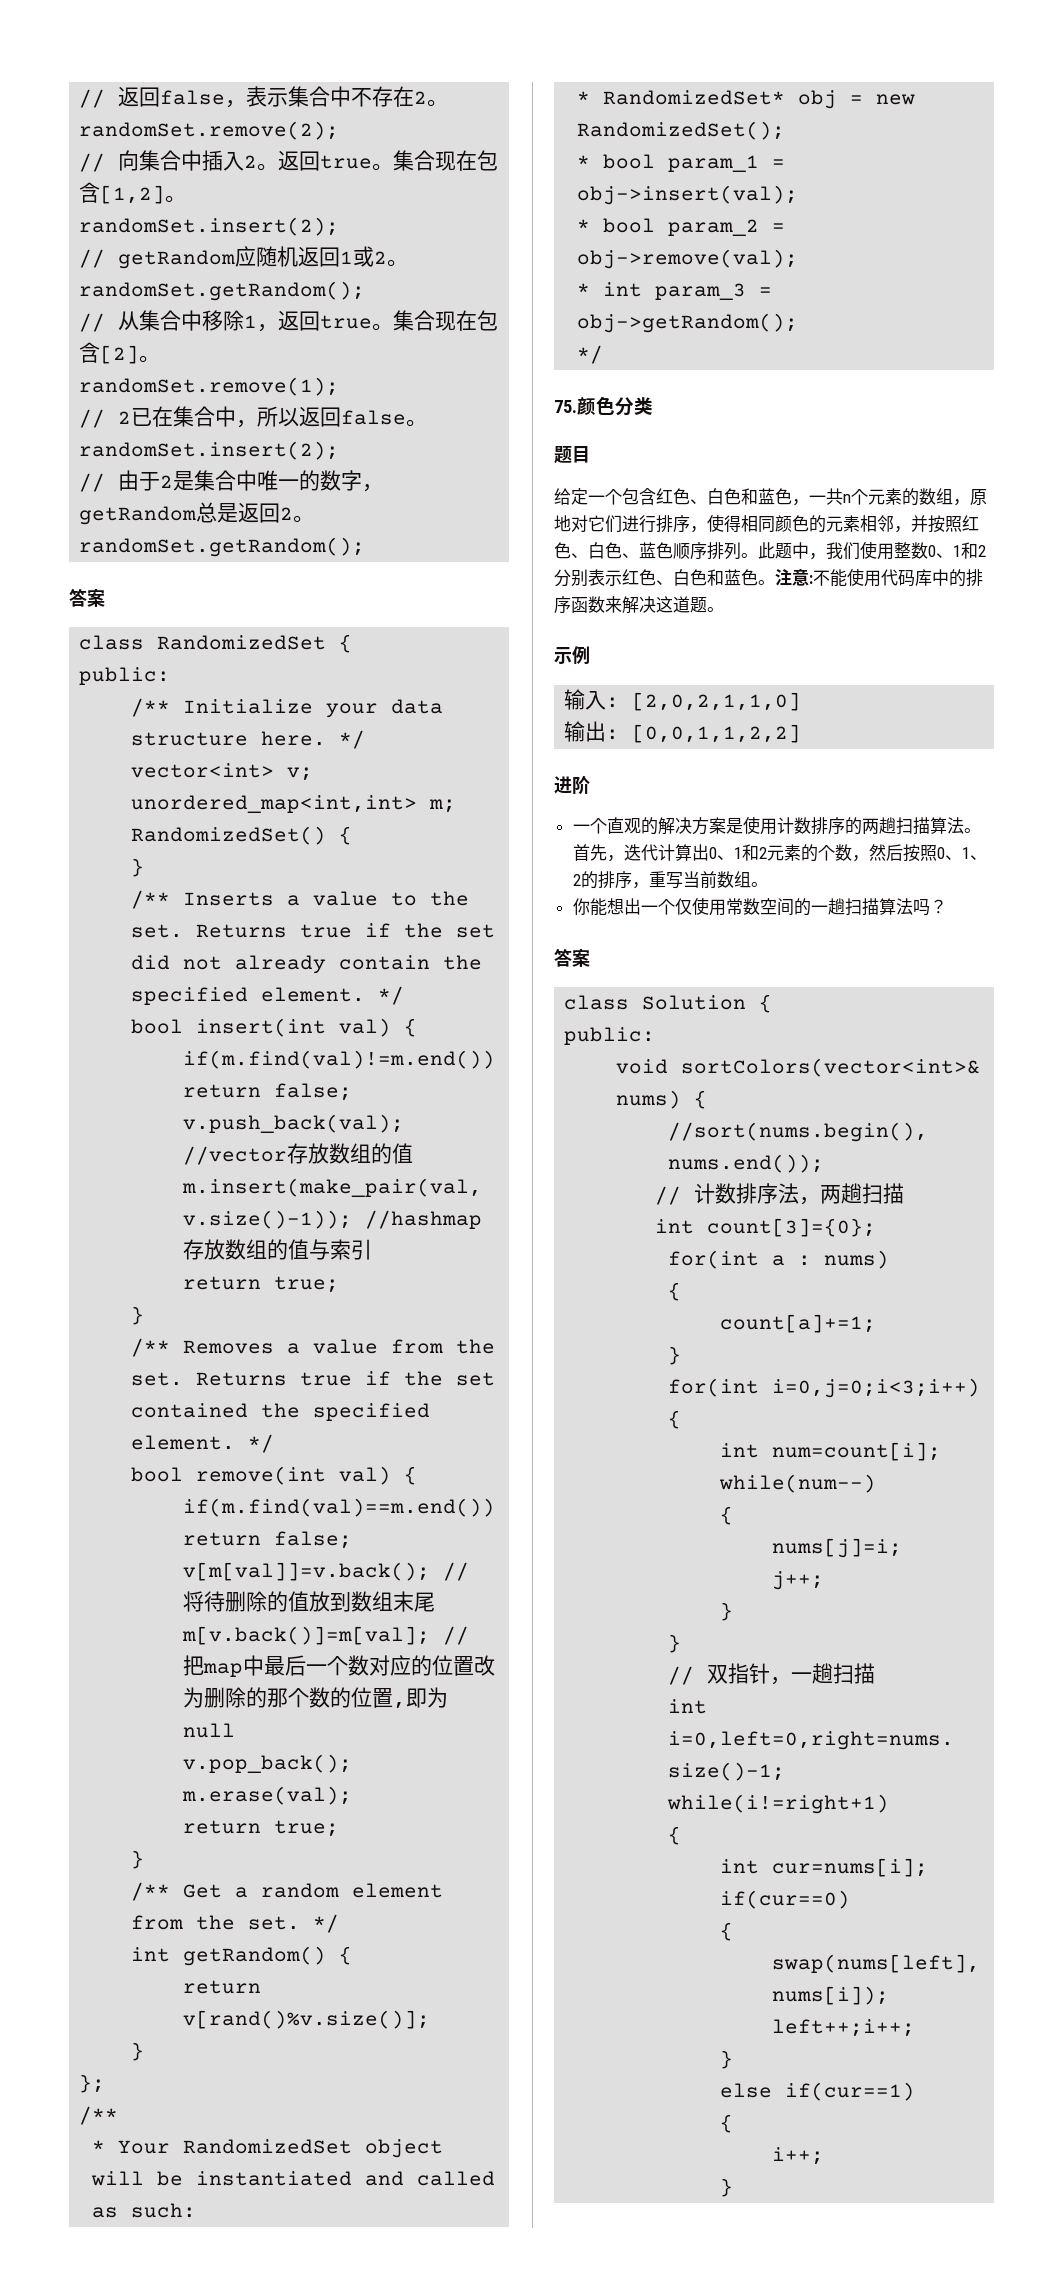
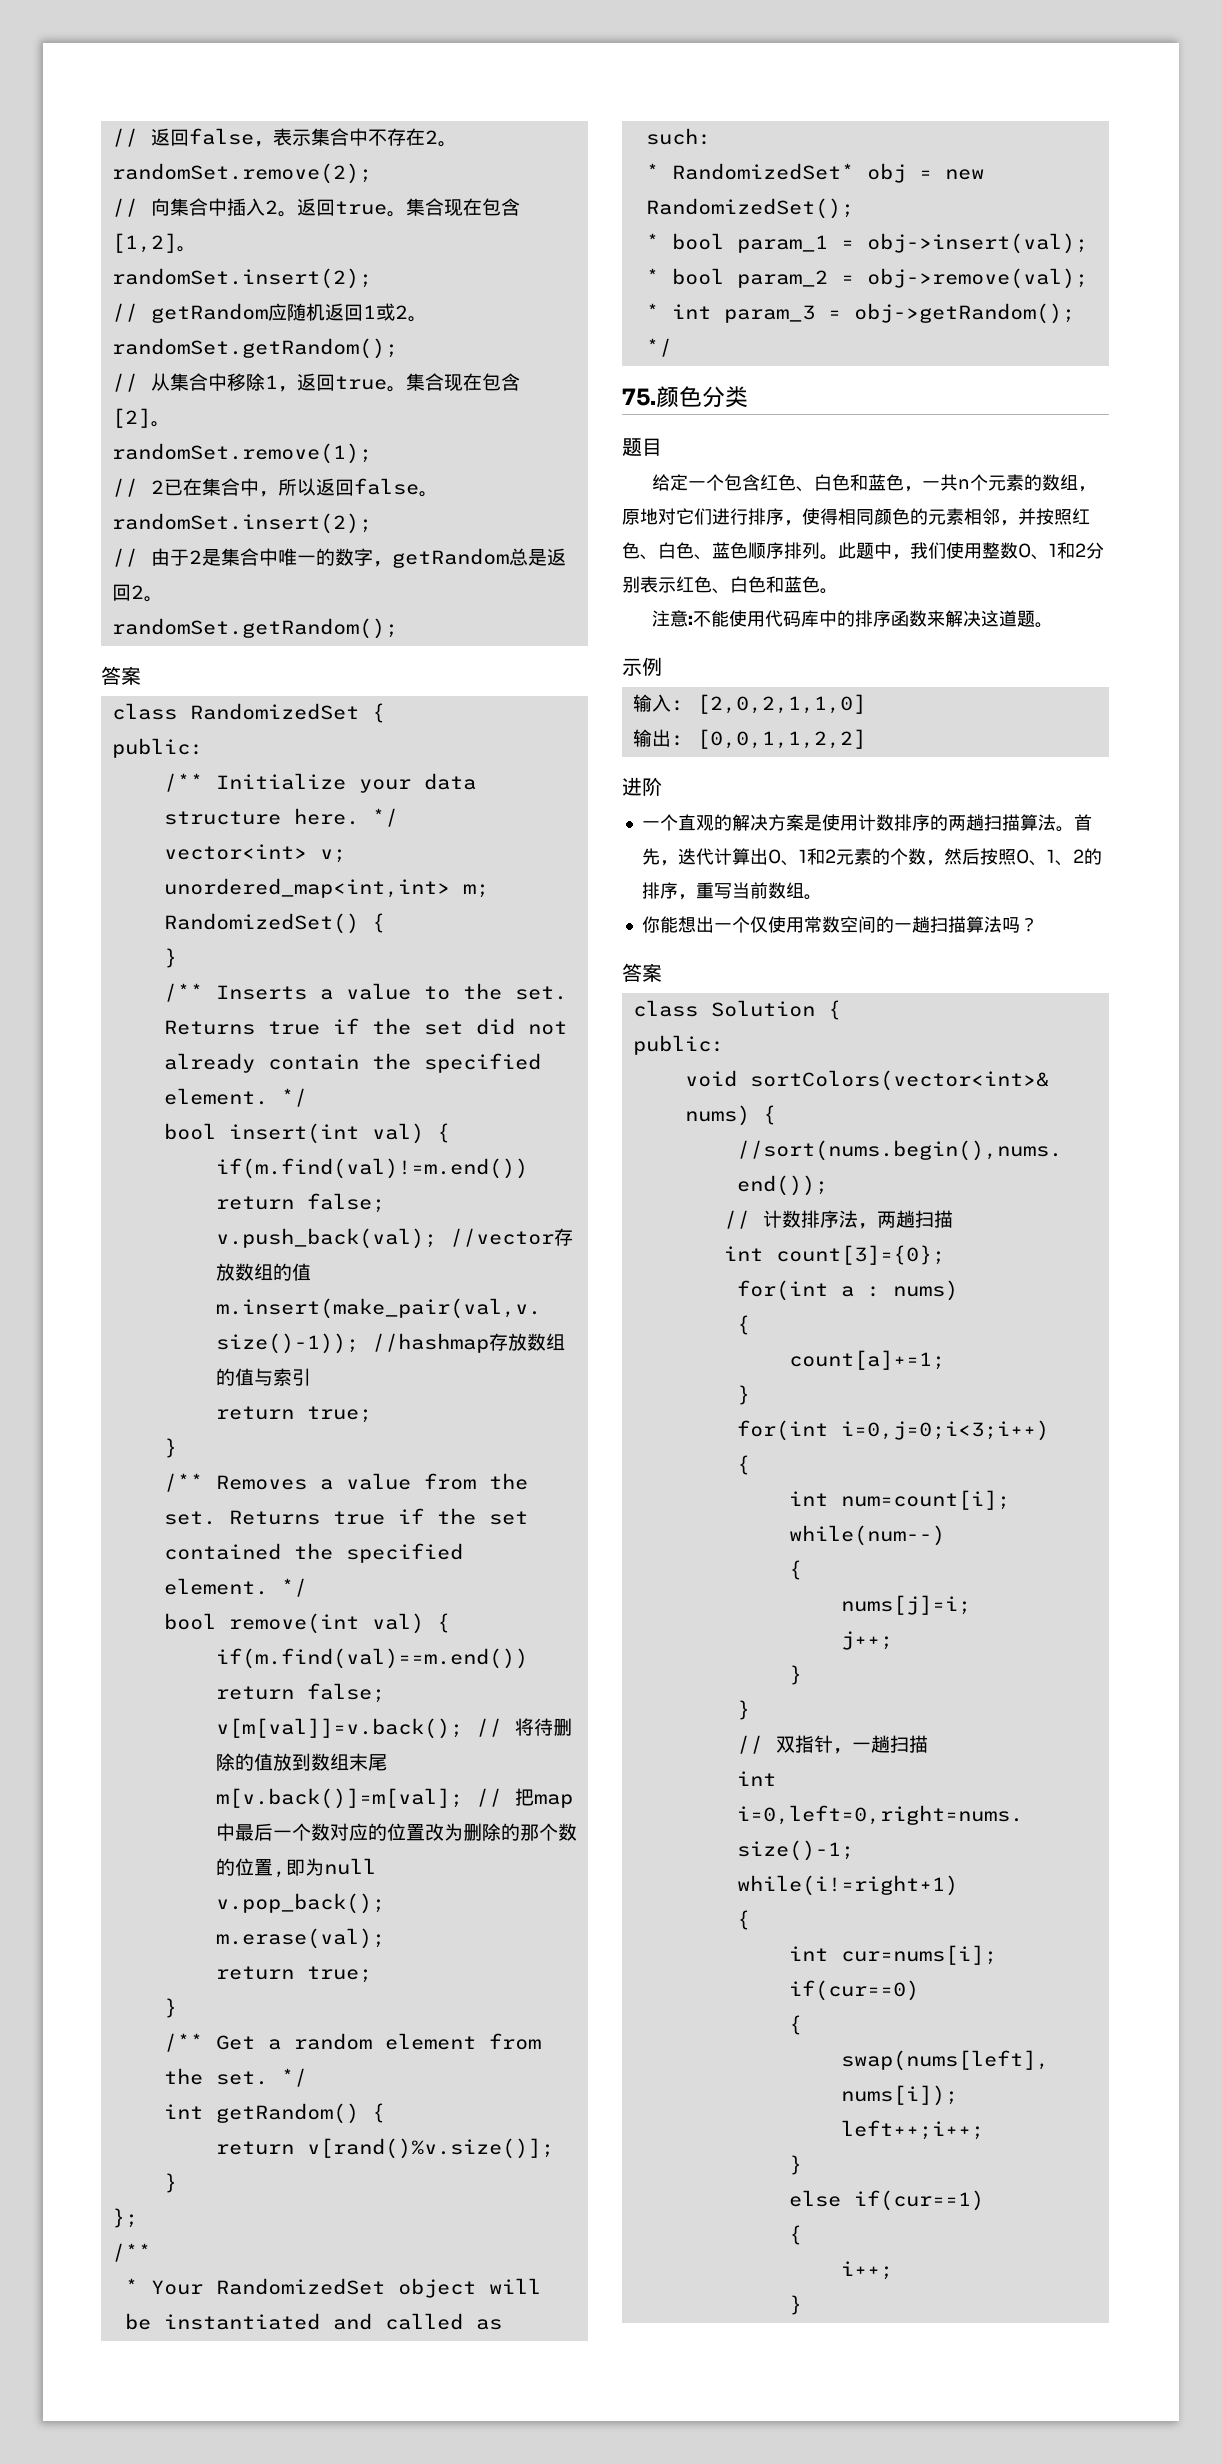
- 此题中，我们使用整数0、1和2分别表示红色、白色和蓝色。注意:不能使用代码库中的排序函数来解决这道题。
+ 此题中，我们使用整数0、1和2分别表示红色、白色和蓝色。
+ 注意:不能使用代码库中的排序函数来解决这道题。

